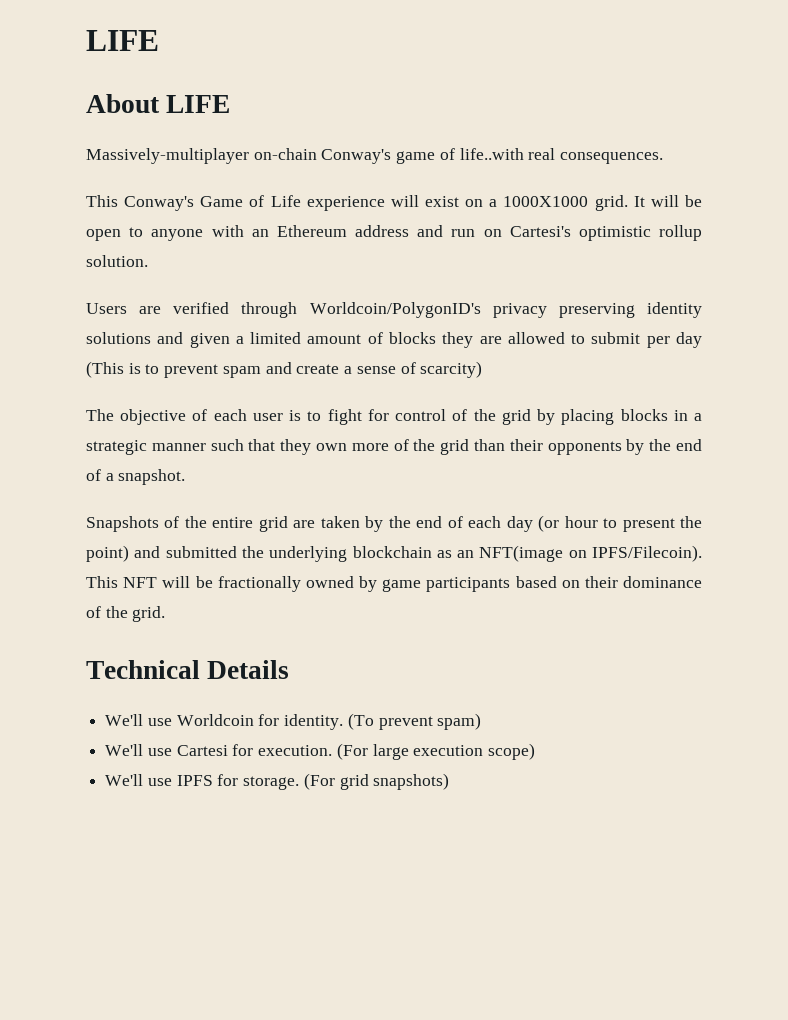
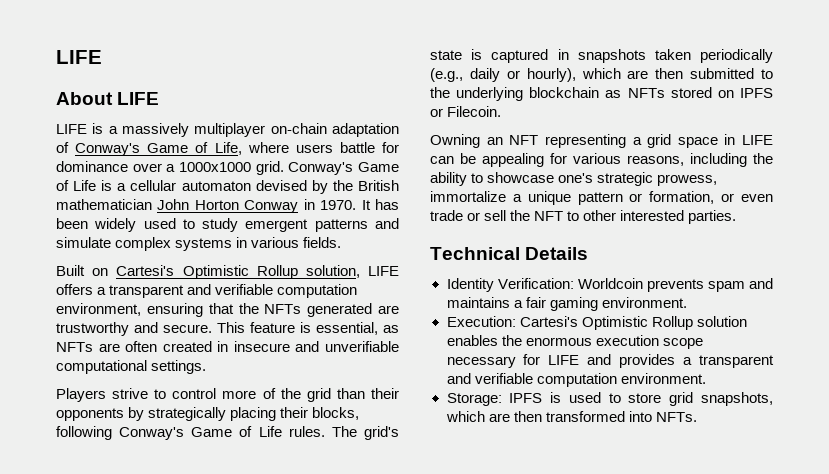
- Massively-multiplayer on-chain Conway's game of life..with real consequences.
- This Conway's Game of Life experience will exist on a 1000X1000 grid. It will be open to anyone with an Ethereum address and run on Cartesi's optimistic rollup solution.
- Users are verified through Worldcoin/PolygonID's privacy preserving identity solutions and given a limited amount of blocks they are allowed to submit per day (This is to prevent spam and create a sense of scarcity)
- The objective of each user is to fight for control of the grid by placing blocks in a strategic manner such that they own more of the grid than their opponents by the end of a snapshot.
- Snapshots of the entire grid are taken by the end of each day (or hour to present the point) and submitted the underlying blockchain as an NFT(image on IPFS/Filecoin). This NFT will be fractionally owned by game participants based on their dominance of the grid.
+ LIFE is a massively multiplayer on-chain adaptation of Conway's Game of Life, where users battle for dominance over a 1000x1000 grid. Conway's Game of Life is a cellular automaton devised by the British mathematician John Horton Conway in 1970. It has been widely used to study emergent patterns and simulate complex systems in various fields.
+ Built on Cartesi's Optimistic Rollup solution, LIFE offers a transparent and verifiable computation environment, ensuring that the NFTs generated are trustworthy and secure. This feature is essential, as NFTs are often created in insecure and unverifiable computational settings.
+ Players strive to control more of the grid than their opponents by strategically placing their blocks, following Conway's Game of Life rules. The grid's state is captured in snapshots taken periodically (e.g., daily or hourly), which are then submitted to the underlying blockchain as NFTs stored on IPFS or Filecoin.
+ Owning an NFT representing a grid space in LIFE can be appealing for various reasons, including the ability to showcase one's strategic prowess, immortalize a unique pattern or formation, or even trade or sell the NFT to other interested parties.
  Technical Details
- We'll use Worldcoin for identity. (To prevent spam)
- We'll use Cartesi for execution. (For large execution scope)
- We'll use IPFS for storage. (For grid snapshots)
+ Identity Verification: Worldcoin prevents spam and maintains a fair gaming environment.
+ Execution: Cartesi's Optimistic Rollup solution enables the enormous execution scope necessary for LIFE and provides a transparent and verifiable computation environment.
+ Storage: IPFS is used to store grid snapshots, which are then transformed into NFTs.

